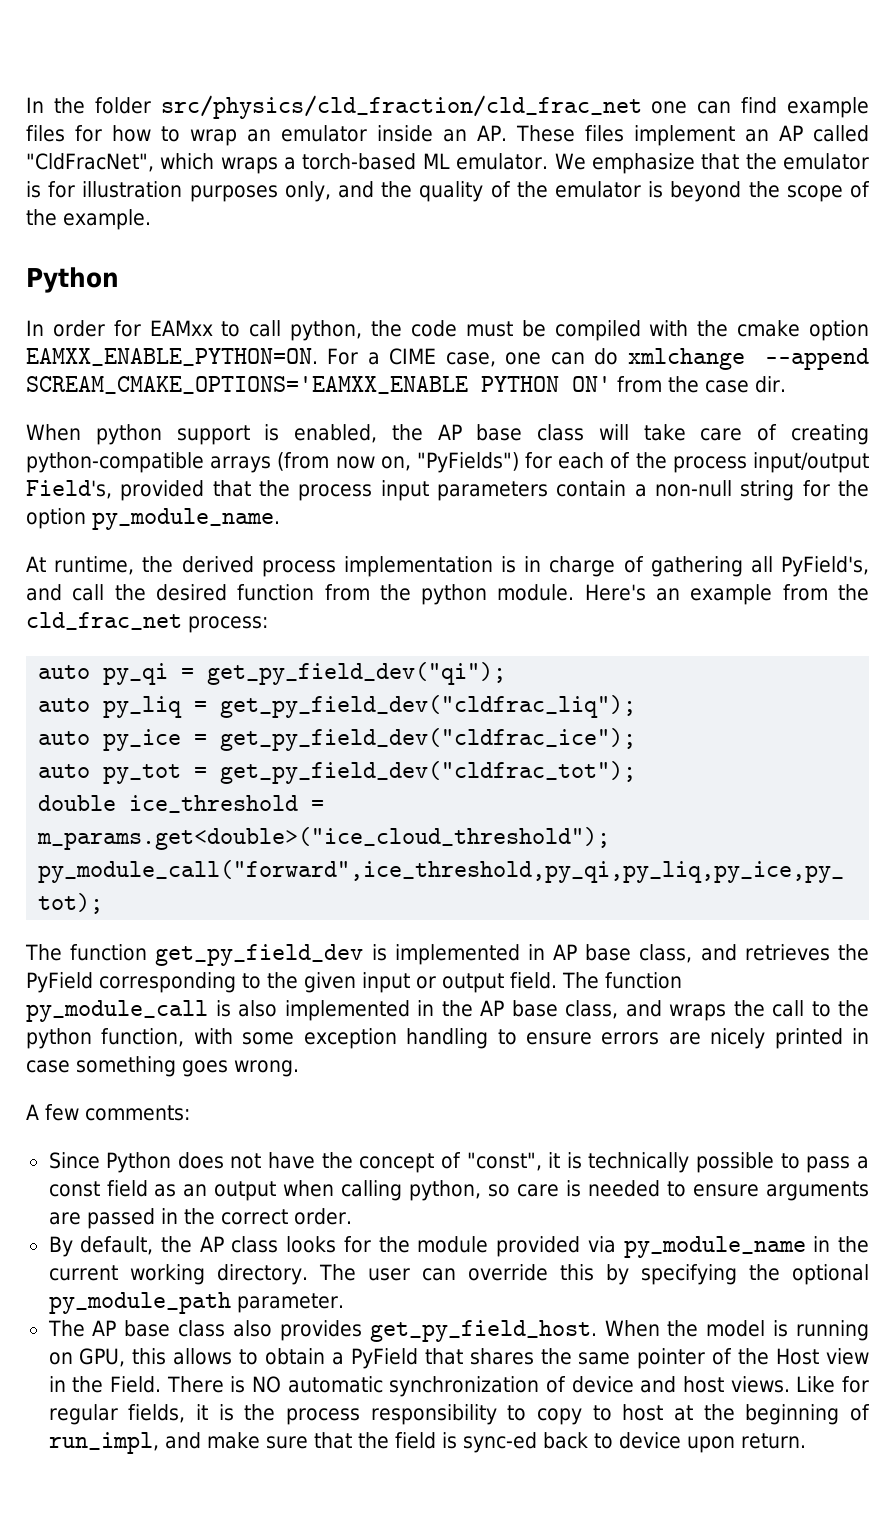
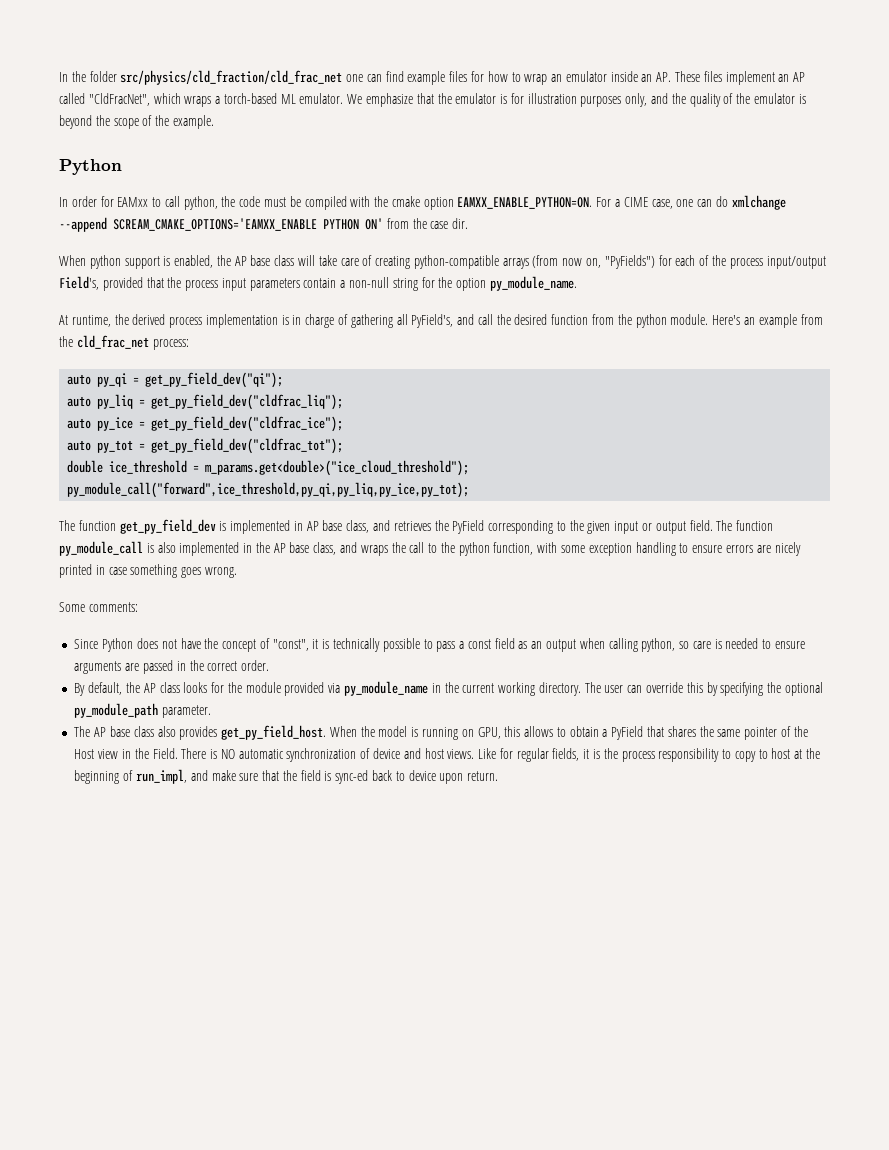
- A few comments:
+ Some comments:

